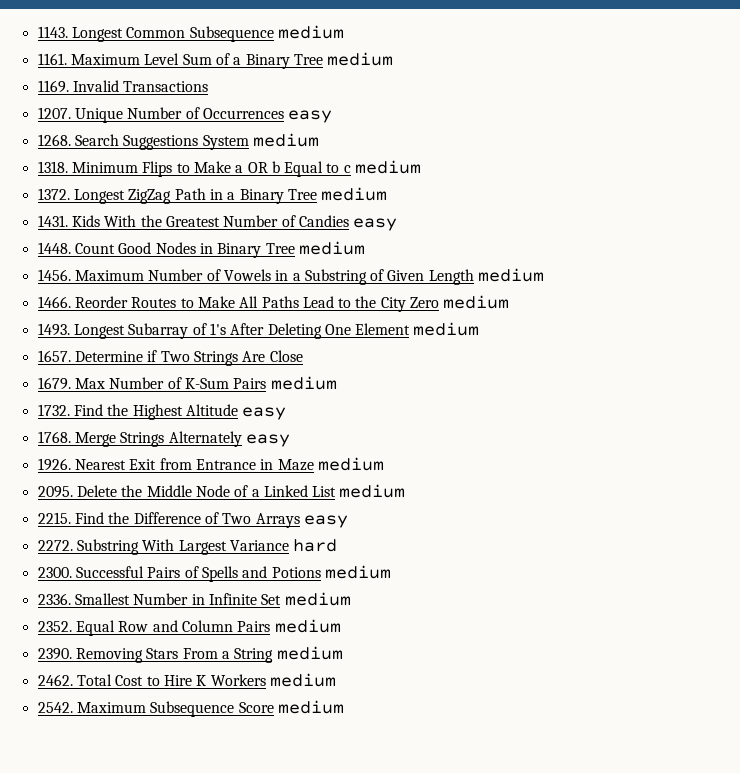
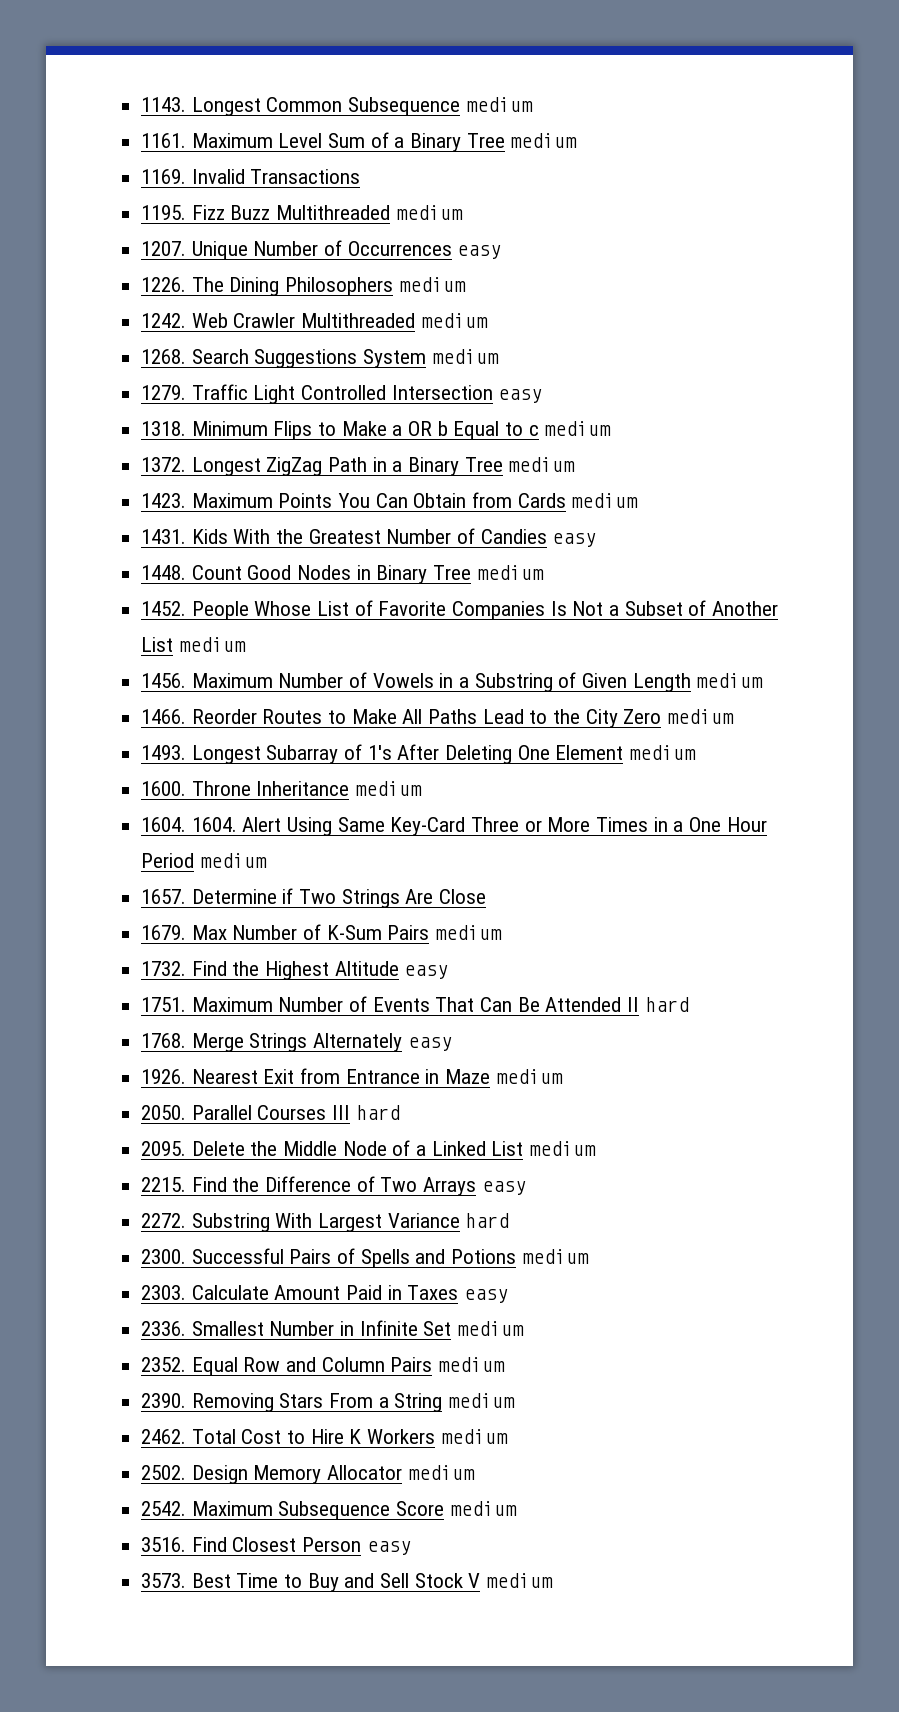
+ 1195. Fizz Buzz Multithreaded medium
+ 1226. The Dining Philosophers medium
+ 1242. Web Crawler Multithreaded medium
+ 1279. Traffic Light Controlled Intersection easy
+ 1423. Maximum Points You Can Obtain from Cards medium
+ 1452. People Whose List of Favorite Companies Is Not a Subset of Another List medium
+ 1600. Throne Inheritance medium
+ 1604. 1604. Alert Using Same Key-Card Three or More Times in a One Hour Period medium
+ 1751. Maximum Number of Events That Can Be Attended II hard
+ 2050. Parallel Courses III hard
+ 2303. Calculate Amount Paid in Taxes easy
+ 2502. Design Memory Allocator medium
+ 3516. Find Closest Person easy
+ 3573. Best Time to Buy and Sell Stock V medium

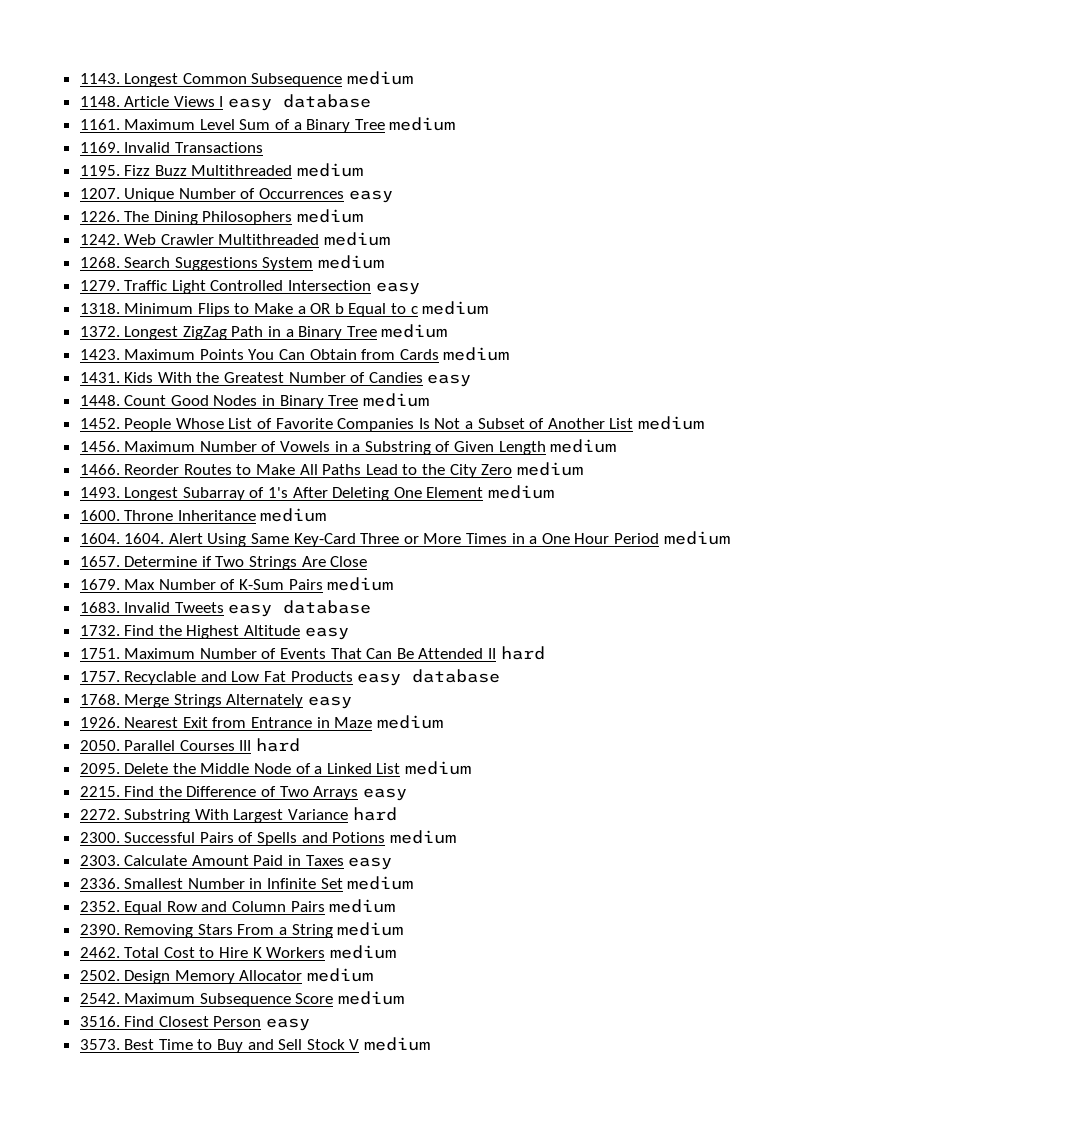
+ 1148. Article Views I easy database
+ 1683. Invalid Tweets easy database
+ 1757. Recyclable and Low Fat Products easy database

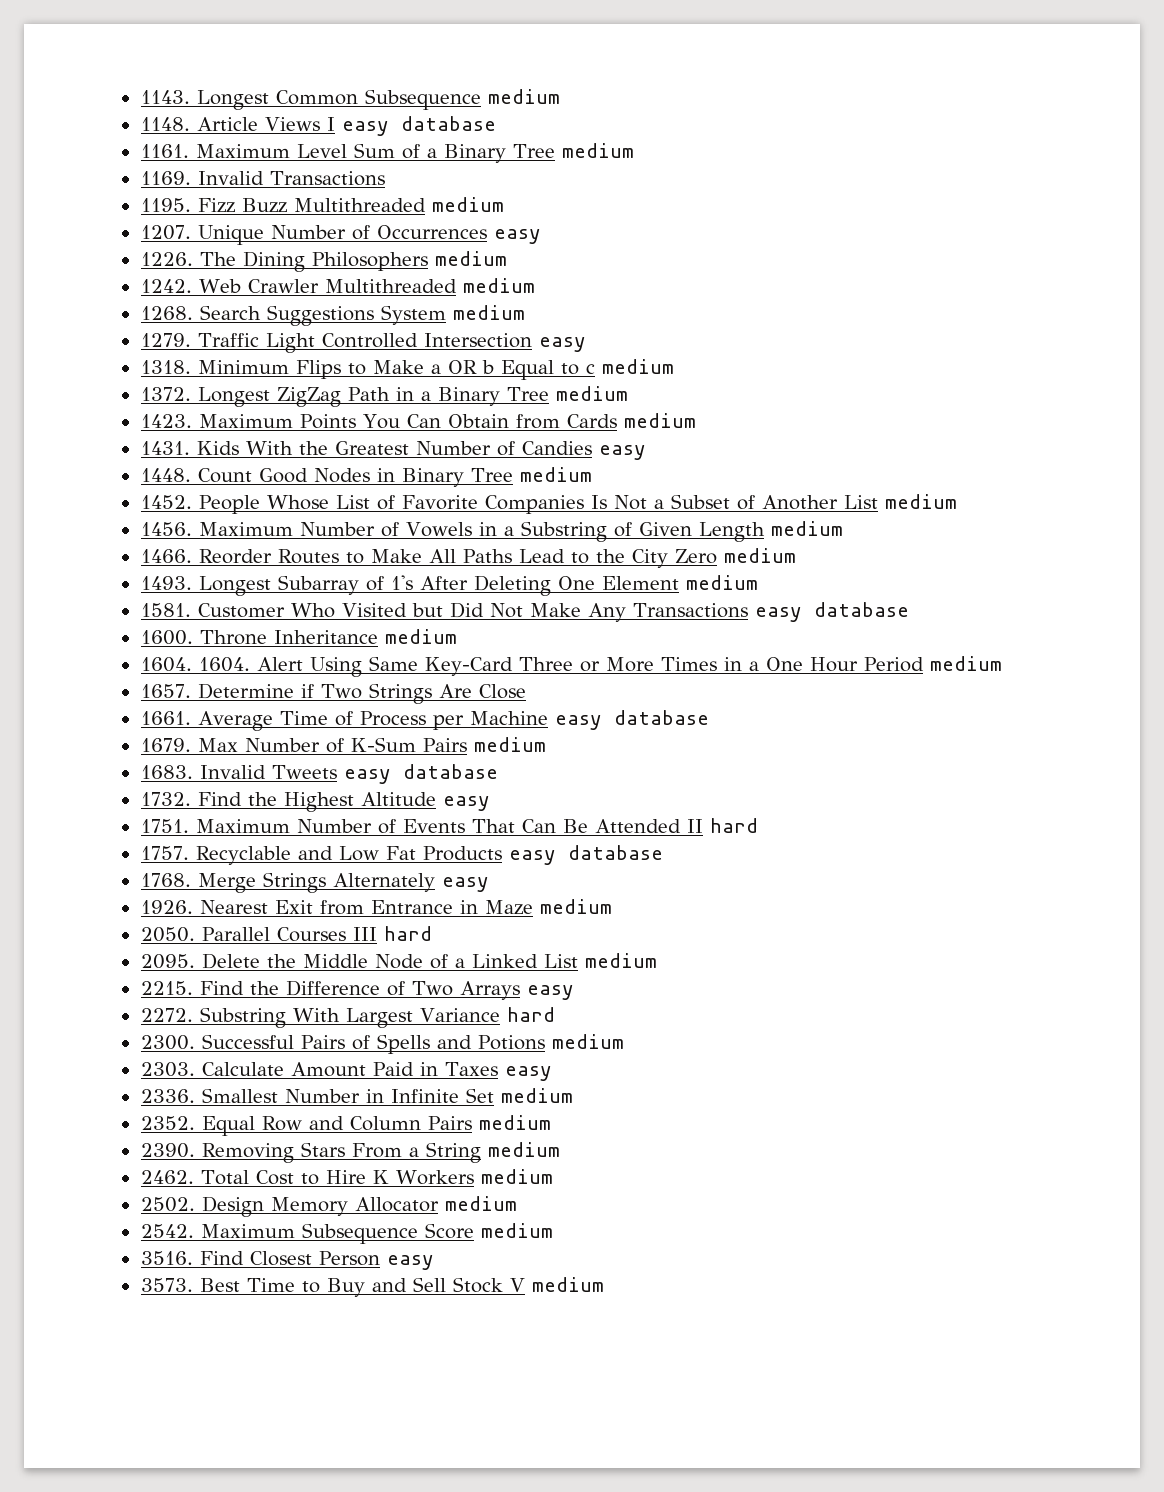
+ 1581. Customer Who Visited but Did Not Make Any Transactions easy database
+ 1661. Average Time of Process per Machine easy database

